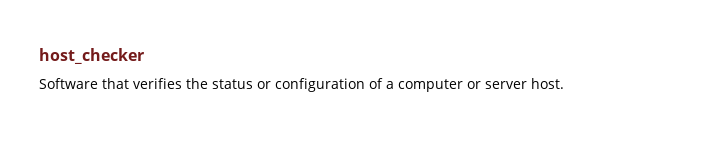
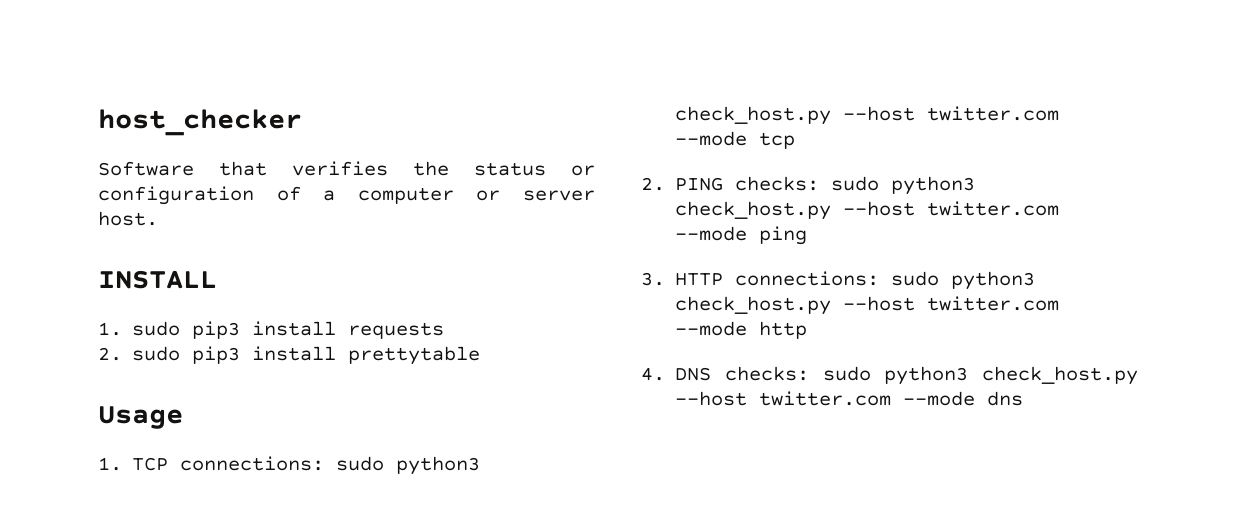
+ INSTALL
+ 1. sudo pip3 install requests
+ 2. sudo pip3 install prettytable
+ Usage
+ 1. TCP connections: sudo python3 check_host.py --host twitter.com --mode tcp
+ 2. PING checks: sudo python3 check_host.py --host twitter.com --mode ping
+ 3. HTTP connections: sudo python3 check_host.py --host twitter.com --mode http
+ 4. DNS checks: sudo python3 check_host.py --host twitter.com --mode dns

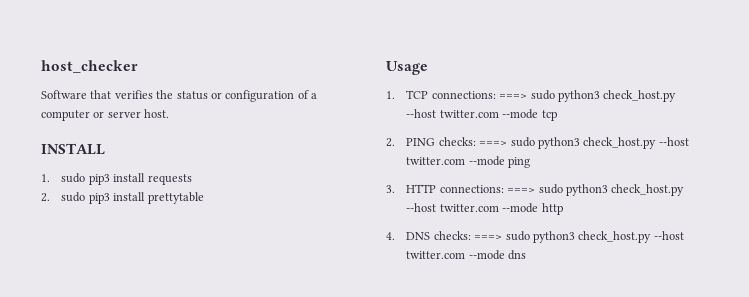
- 1. TCP connections: sudo python3 check_host.py --host twitter.com --mode tcp
+ 1. TCP connections: ===> sudo python3 check_host.py --host twitter.com --mode tcp
- 2. PING checks: sudo python3 check_host.py --host twitter.com --mode ping
+ 2. PING checks: ===> sudo python3 check_host.py --host twitter.com --mode ping
- 3. HTTP connections: sudo python3 check_host.py --host twitter.com --mode http
+ 3. HTTP connections: ===> sudo python3 check_host.py --host twitter.com --mode http
- 4. DNS checks: sudo python3 check_host.py --host twitter.com --mode dns
+ 4. DNS checks: ===> sudo python3 check_host.py --host twitter.com --mode dns

